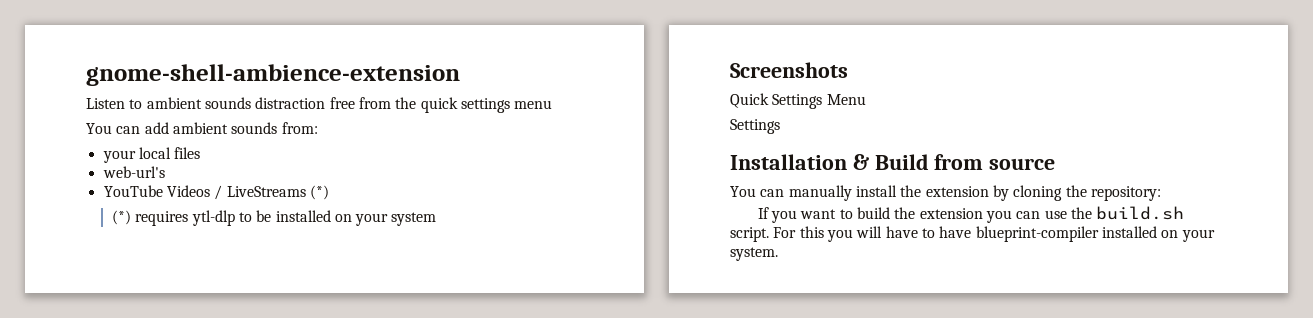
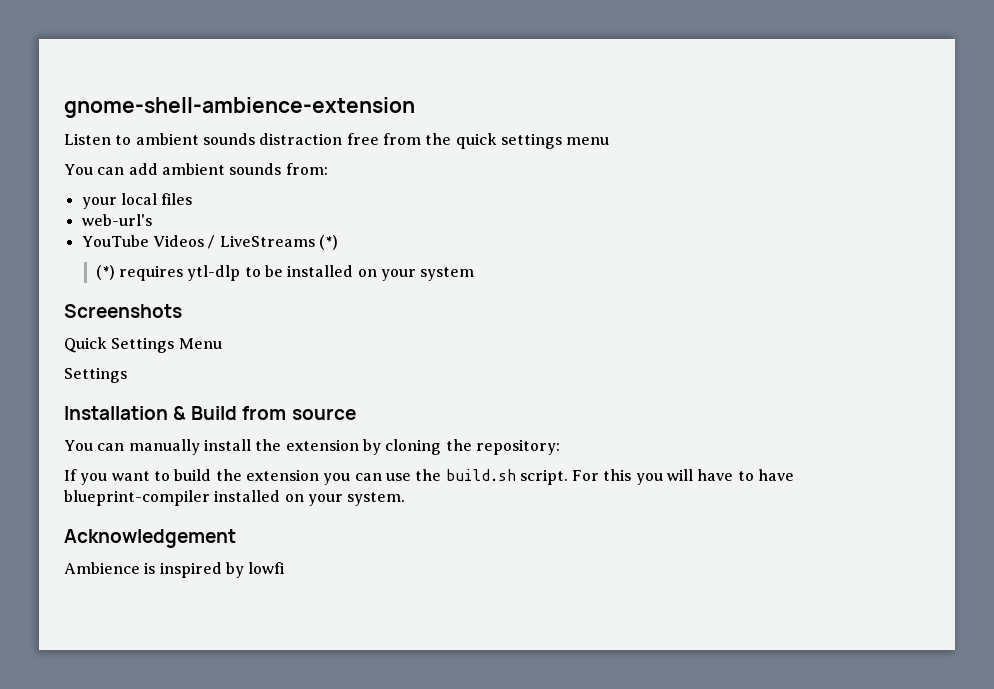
+ Acknowledgement
+ Ambience is inspired by lowfi

